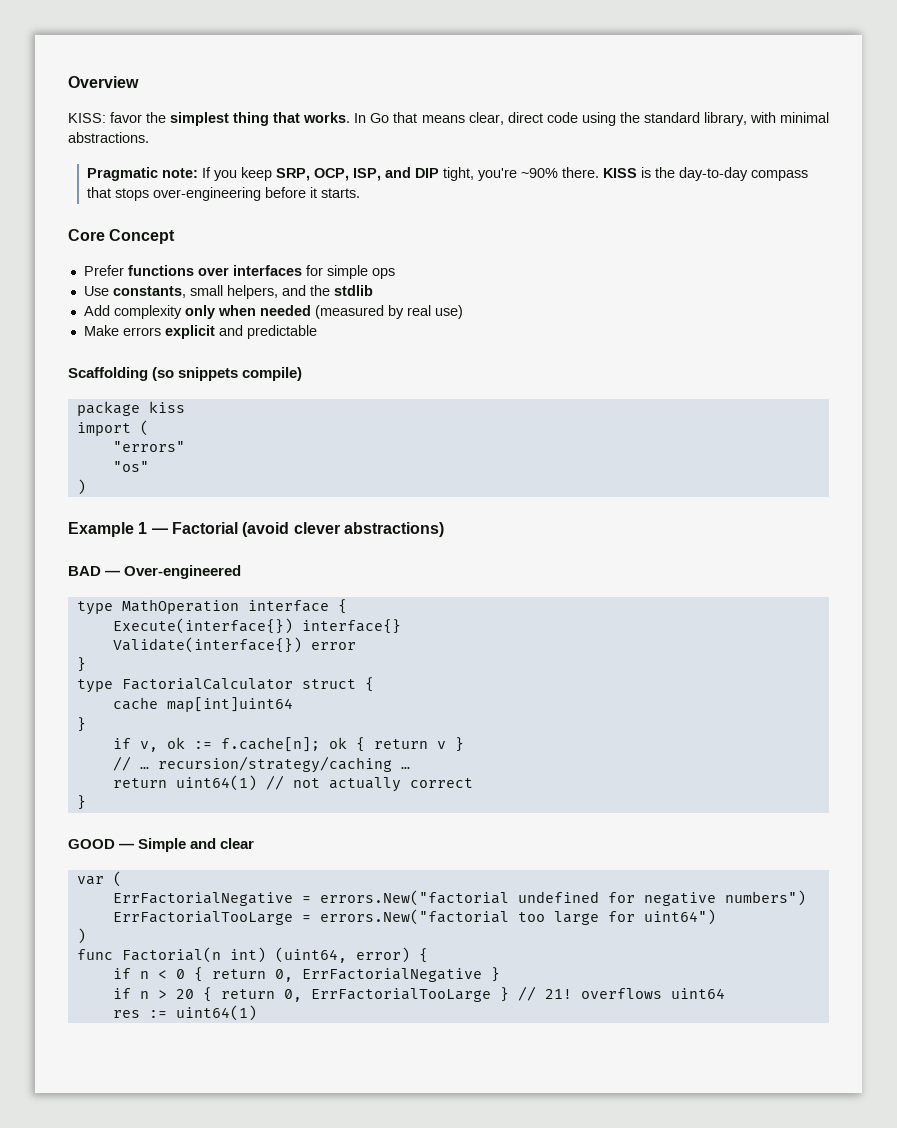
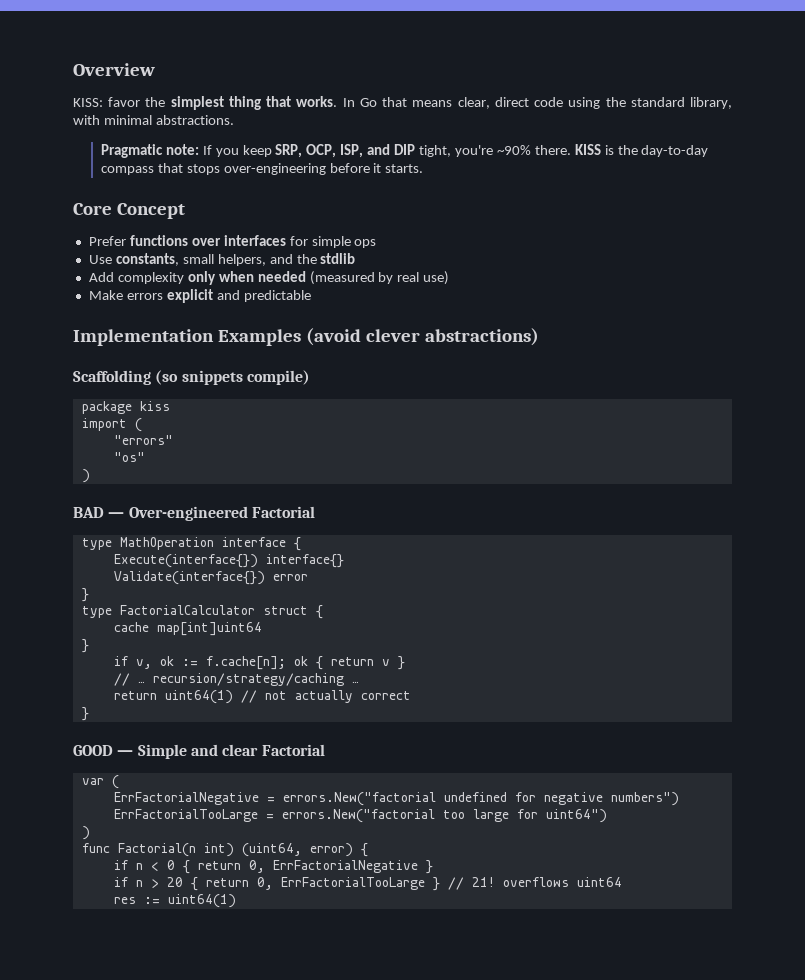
+ Implementation Examples (avoid clever abstractions)
- Example 1 — Factorial (avoid clever abstractions)
- BAD — Over-engineered
+ BAD — Over-engineered Factorial
- GOOD — Simple and clear
+ GOOD — Simple and clear Factorial

